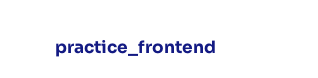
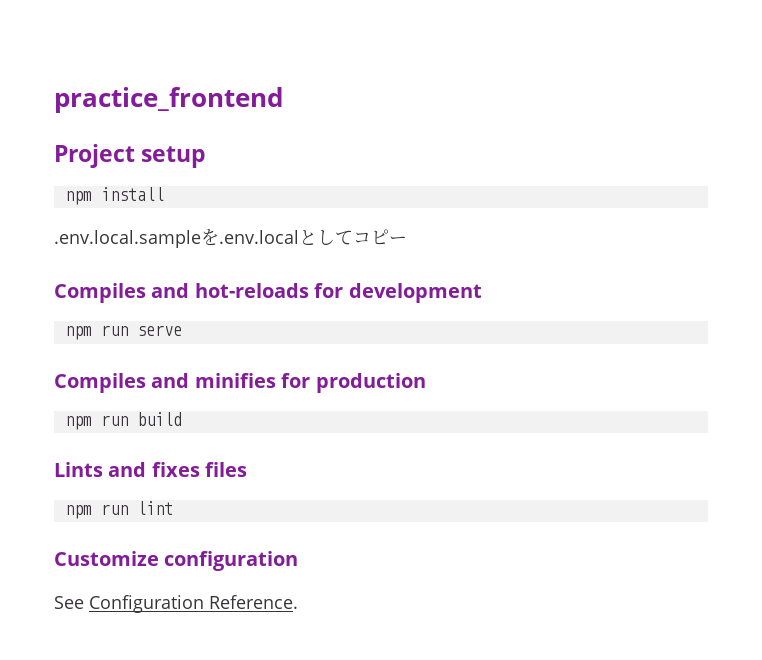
+ Project setup
+ npm install
+ .env.local.sampleを.env.localとしてコピー
+ Compiles and hot-reloads for development
+ npm run serve
+ Compiles and minifies for production
+ npm run build
+ Lints and fixes files
+ npm run lint
+ Customize configuration
+ See Configuration Reference.

